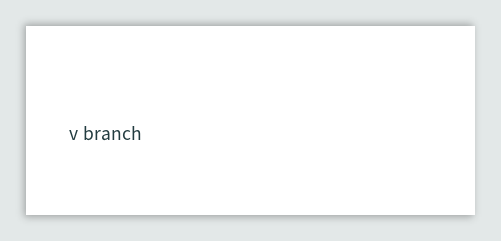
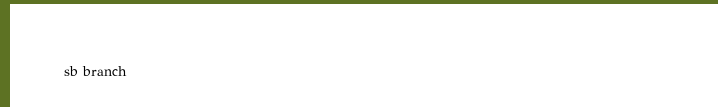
- v branch
+ sb branch

